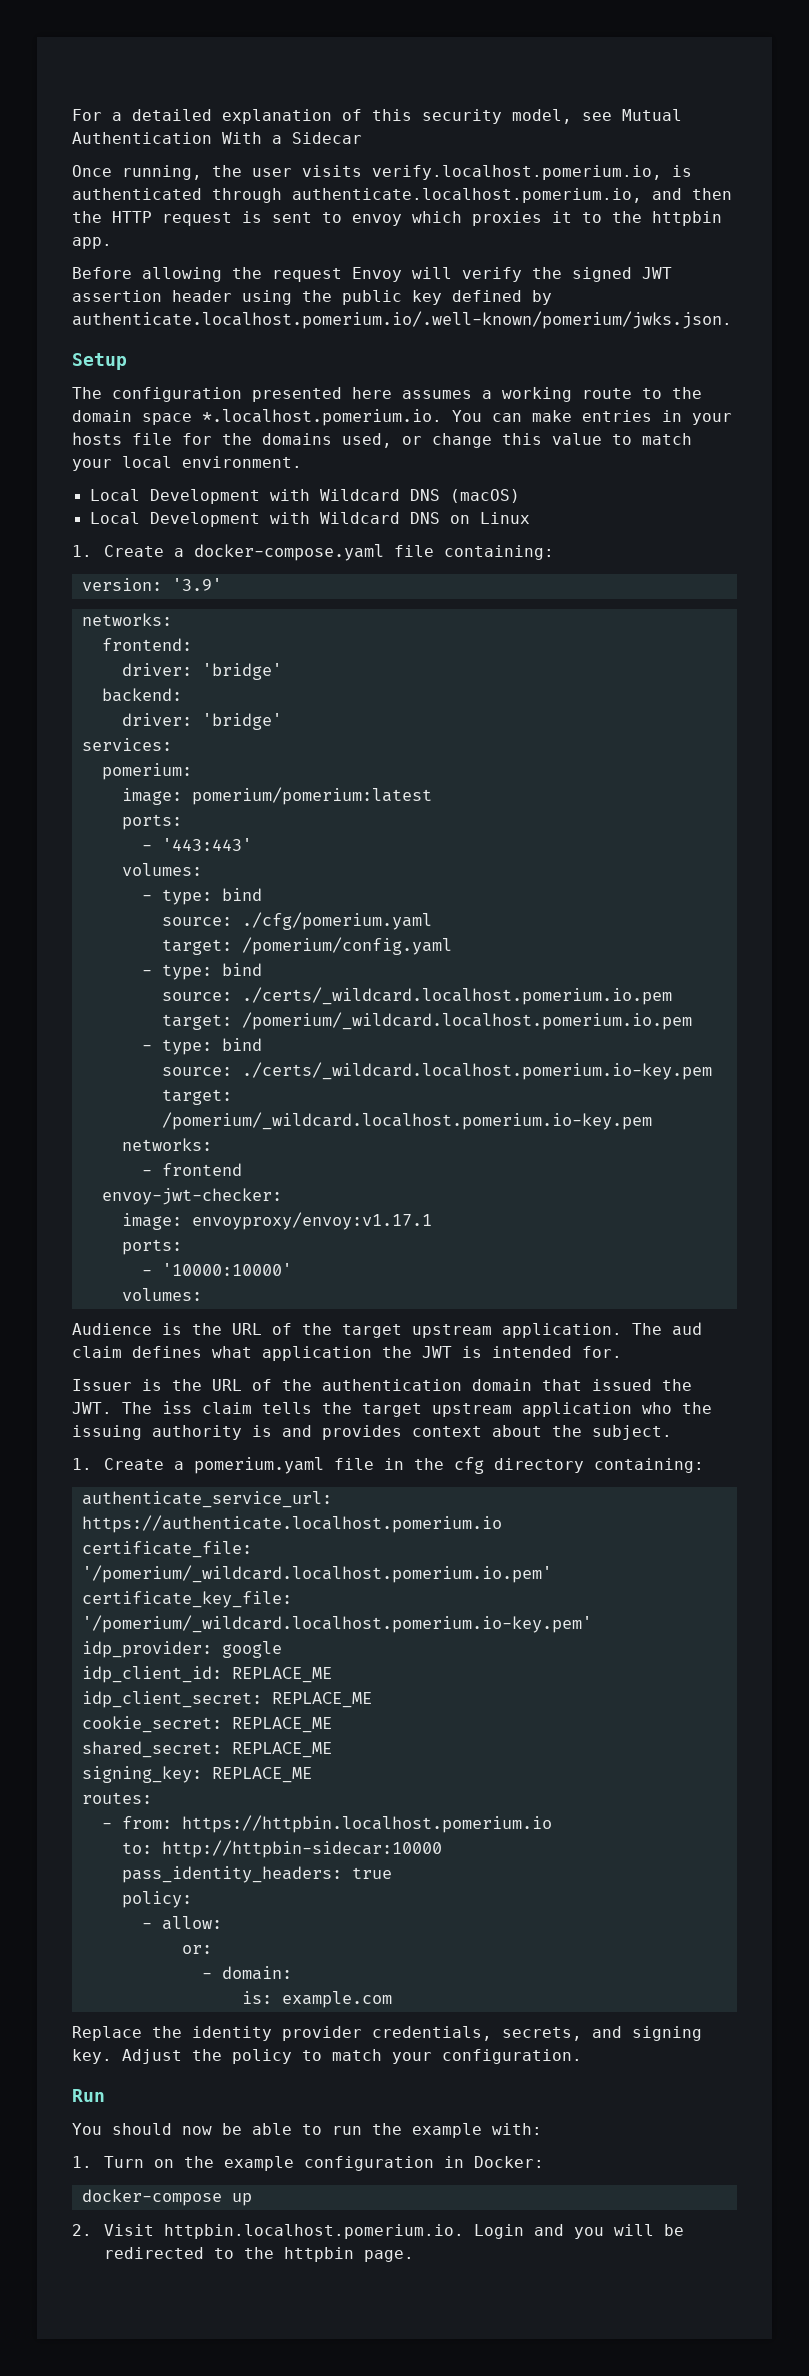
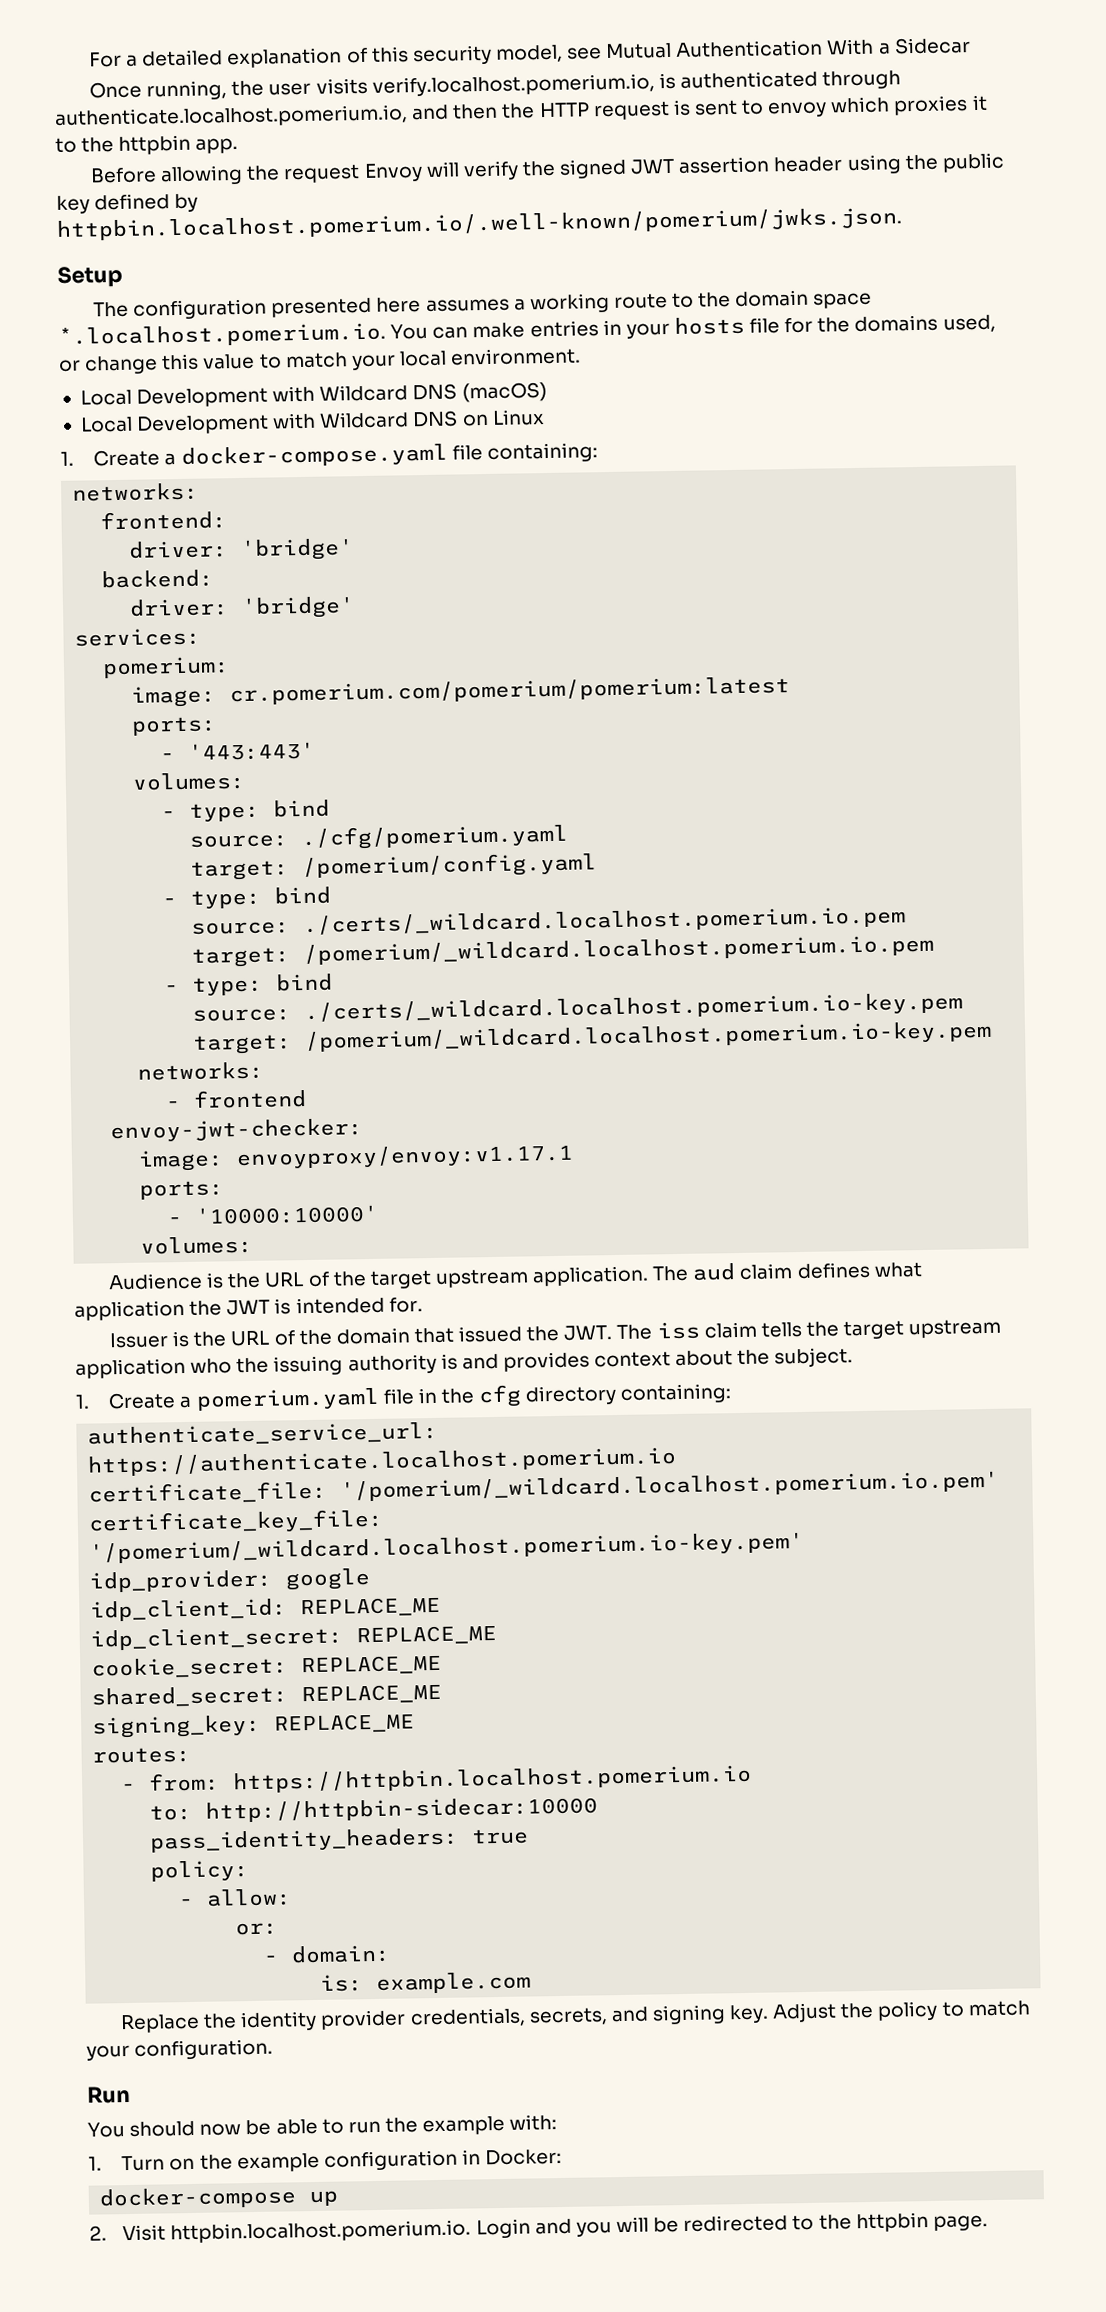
- Before allowing the request Envoy will verify the signed JWT assertion header using the public key defined by authenticate.localhost.pomerium.io/.well-known/pomerium/jwks.json.
+ Before allowing the request Envoy will verify the signed JWT assertion header using the public key defined by httpbin.localhost.pomerium.io/.well-known/pomerium/jwks.json.
- version: '3.9'
- image: pomerium/pomerium:latest
+ image: cr.pomerium.com/pomerium/pomerium:latest
- Issuer is the URL of the authentication domain that issued the JWT. The iss claim tells the target upstream application who the issuing authority is and provides context about the subject.
+ Issuer is the URL of the domain that issued the JWT. The iss claim tells the target upstream application who the issuing authority is and provides context about the subject.

